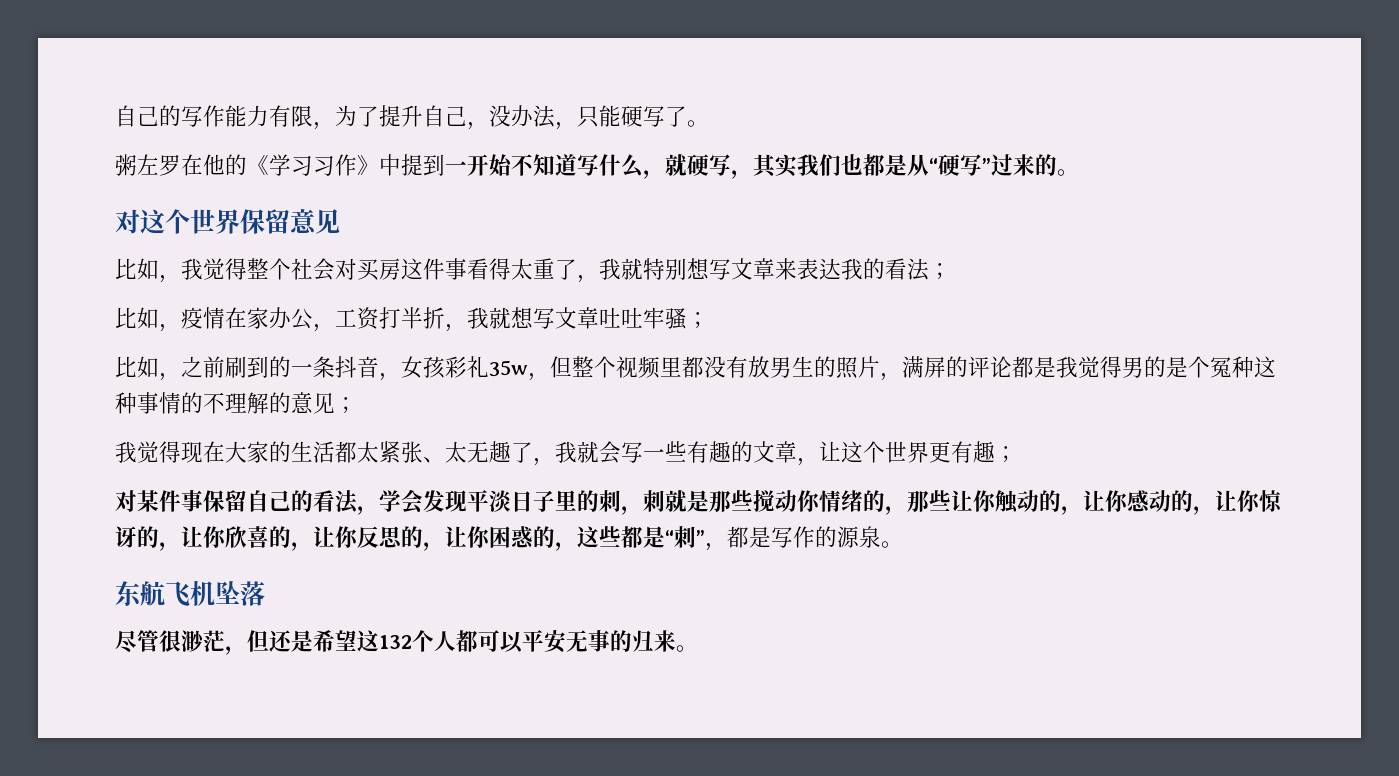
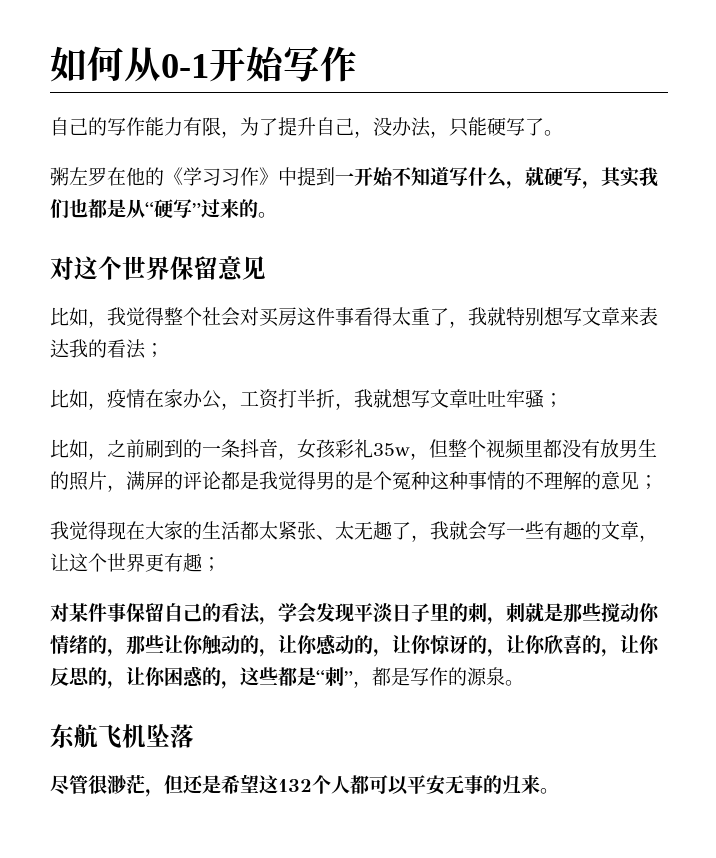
+ 如何从0-1开始写作

